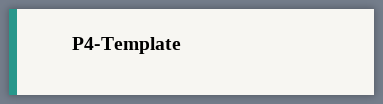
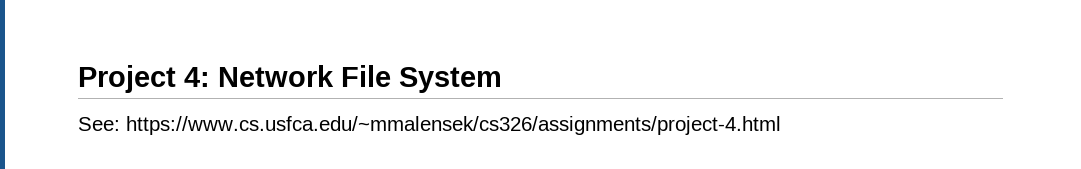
- P4-Template
+ Project 4: Network File System
+ See: https://www.cs.usfca.edu/~mmalensek/cs326/assignments/project-4.html

